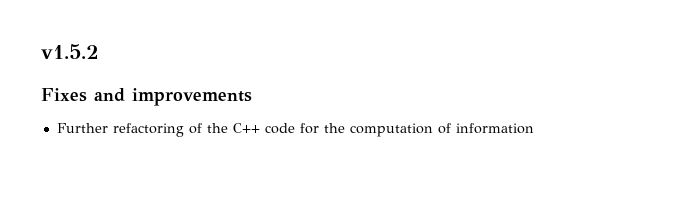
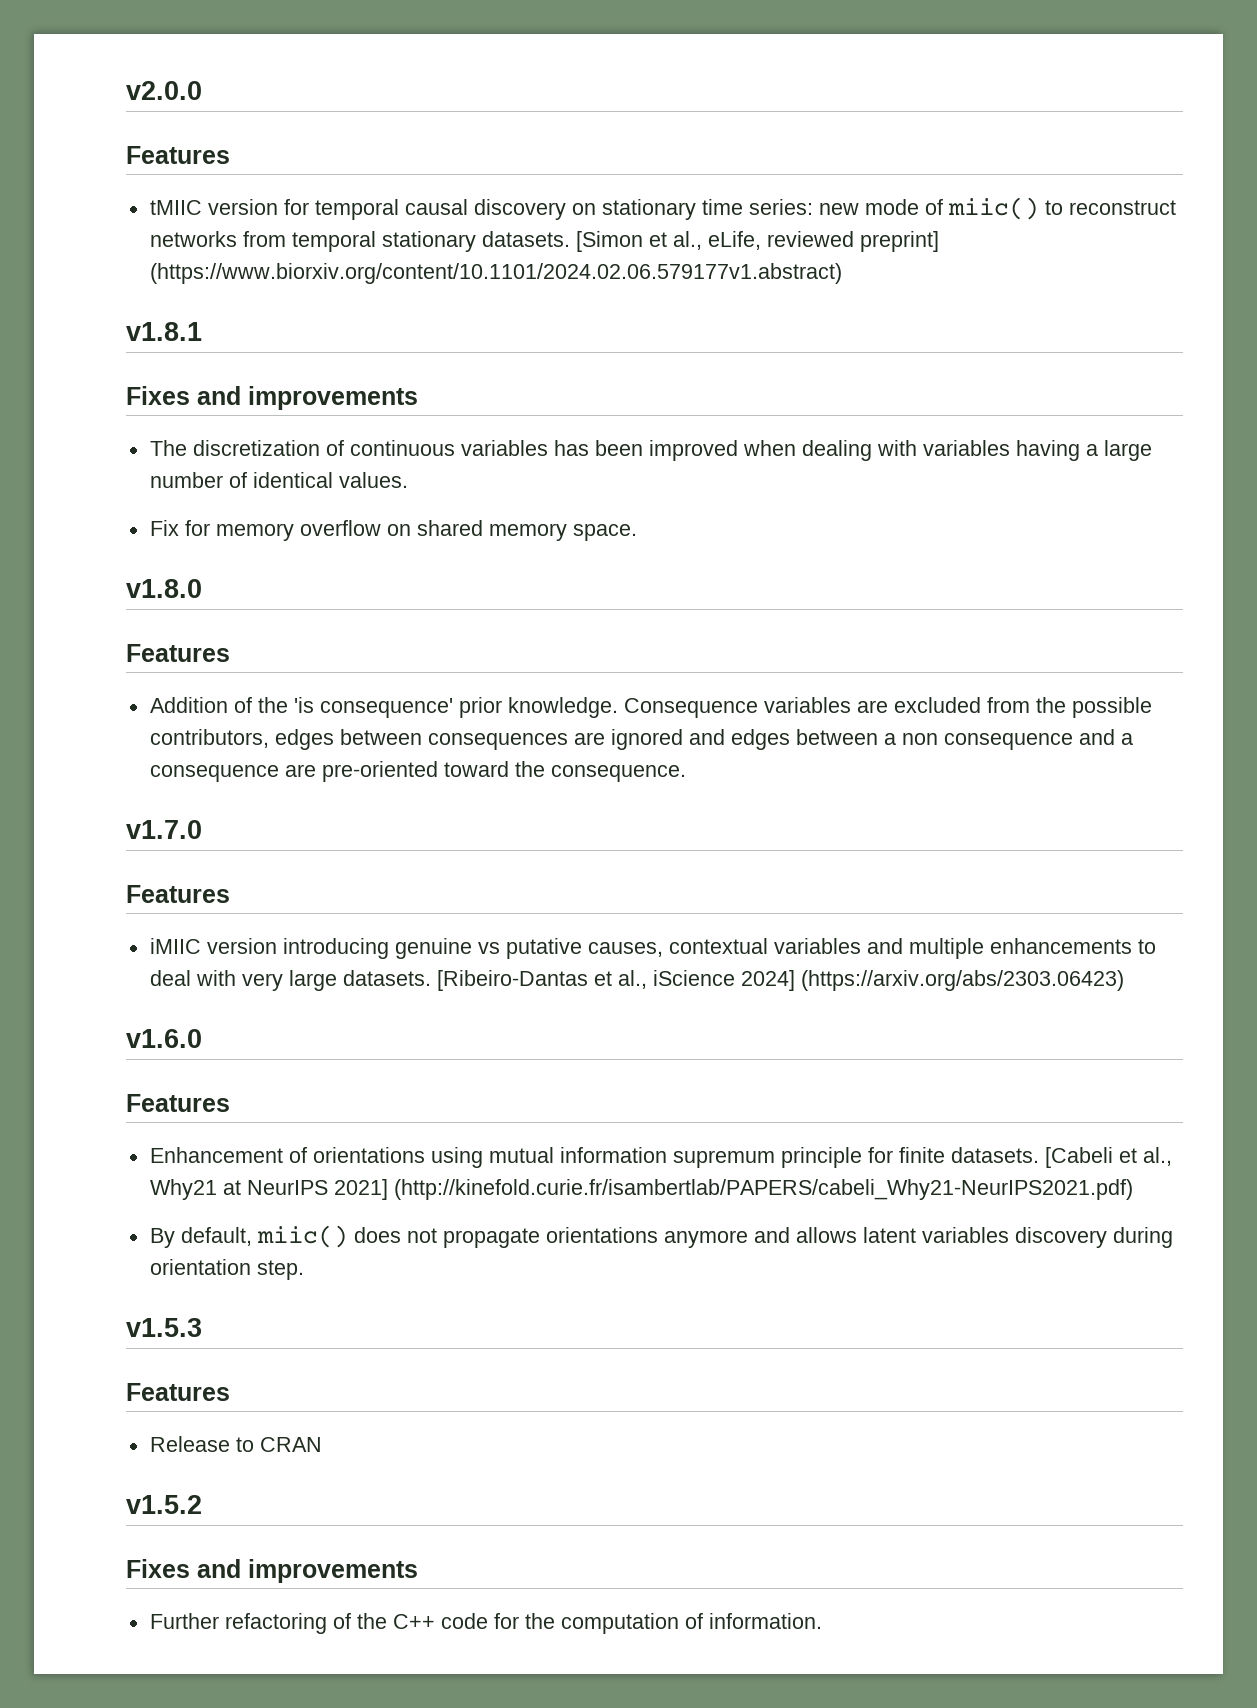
+ v2.0.0
+ Features
+ tMIIC version for temporal causal discovery on stationary time series: new mode of miic() to reconstruct networks from temporal stationary datasets. [Simon et al., eLife, reviewed preprint] (https://www.biorxiv.org/content/10.1101/2024.02.06.579177v1.abstract)
+ v1.8.1
+ Fixes and improvements
+ The discretization of continuous variables has been improved when dealing with variables having a large number of identical values.
+ Fix for memory overflow on shared memory space.
+ v1.8.0
+ Features
+ Addition of the 'is consequence' prior knowledge. Consequence variables are excluded from the possible contributors, edges between consequences are ignored and edges between a non consequence and a consequence are pre-oriented toward the consequence.
+ v1.7.0
+ Features
+ iMIIC version introducing genuine vs putative causes, contextual variables and multiple enhancements to deal with very large datasets. [Ribeiro-Dantas et al., iScience 2024] (https://arxiv.org/abs/2303.06423)
+ v1.6.0
+ Features
+ Enhancement of orientations using mutual information supremum principle for finite datasets. [Cabeli et al., Why21 at NeurIPS 2021] (http://kinefold.curie.fr/isambertlab/PAPERS/cabeli_Why21-NeurIPS2021.pdf)
+ By default, miic() does not propagate orientations anymore and allows latent variables discovery during orientation step.
+ v1.5.3
+ Features
+ Release to CRAN
- Further refactoring of the C++ code for the computation of information
+ Further refactoring of the C++ code for the computation of information.

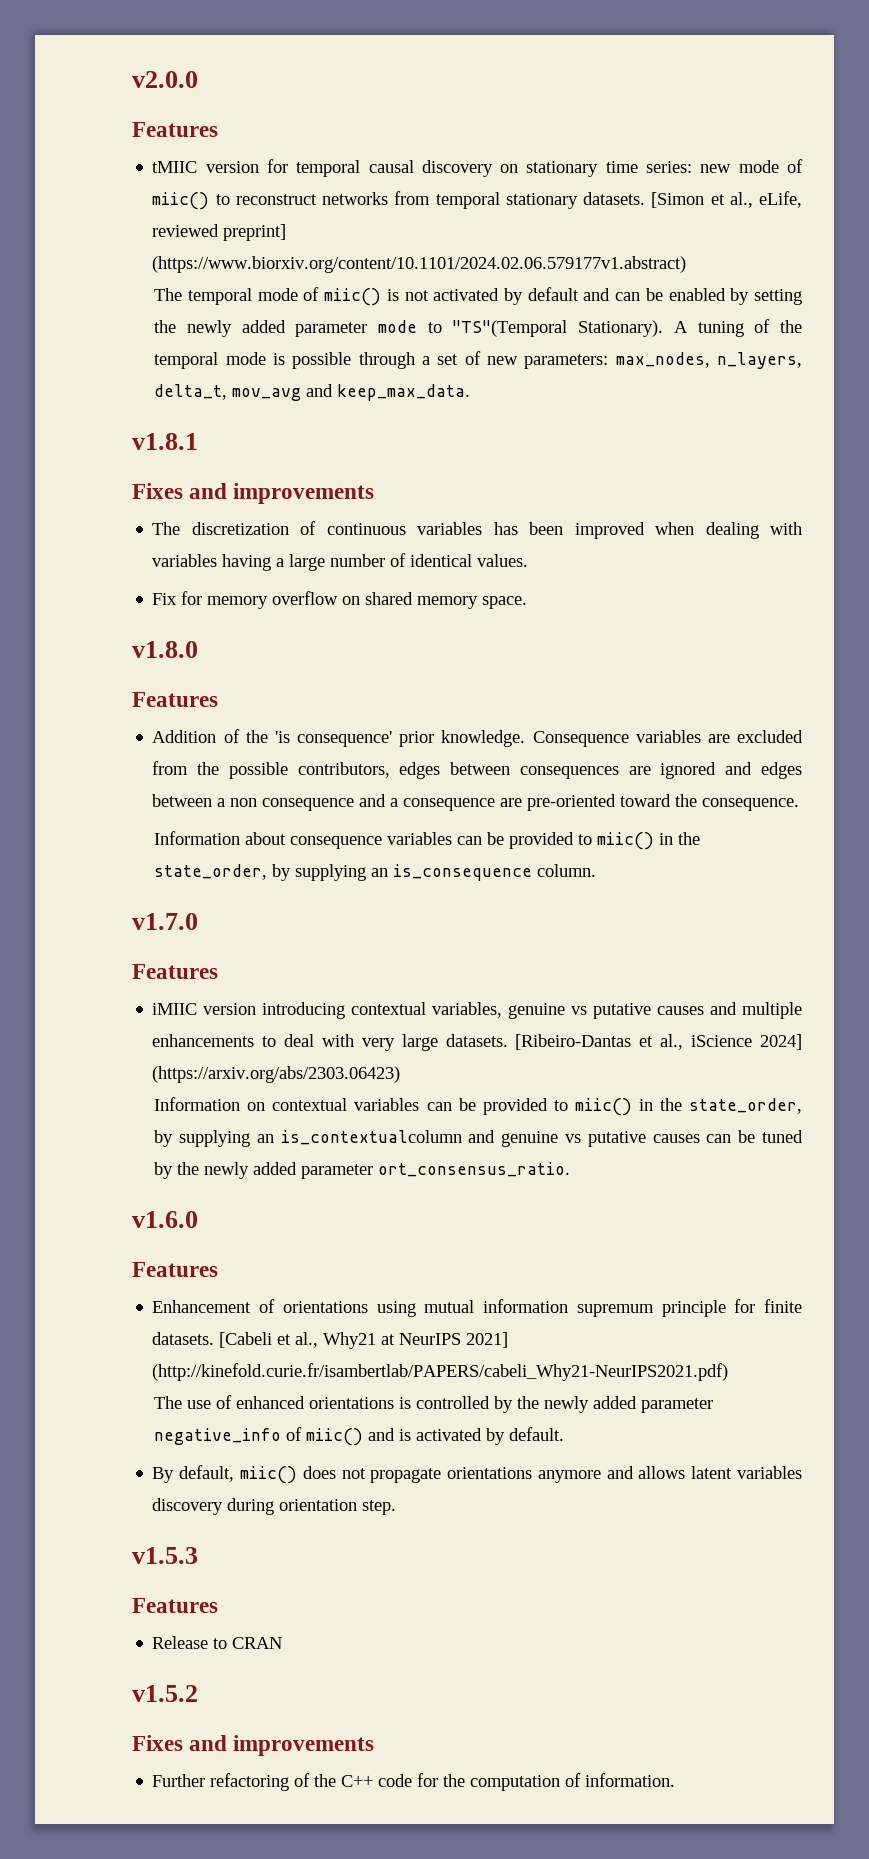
+ The temporal mode of miic() is not activated by default and can be enabled by setting the newly added parameter mode to "TS"(Temporal Stationary). A tuning of the temporal mode is possible through a set of new parameters: max_nodes, n_layers, delta_t, mov_avg and keep_max_data.
+ Information about consequence variables can be provided to miic() in the state_order, by supplying an is_consequence column.
- iMIIC version introducing genuine vs putative causes, contextual variables and multiple enhancements to deal with very large datasets.
+ iMIIC version introducing contextual variables, genuine vs putative causes and multiple enhancements to deal with very large datasets.
+ Information on contextual variables can be provided to miic() in the state_order, by supplying an is_contextualcolumn and genuine vs putative causes can be tuned by the newly added parameter ort_consensus_ratio.
+ The use of enhanced orientations is controlled by the newly added parameter negative_info of miic() and is activated by default.

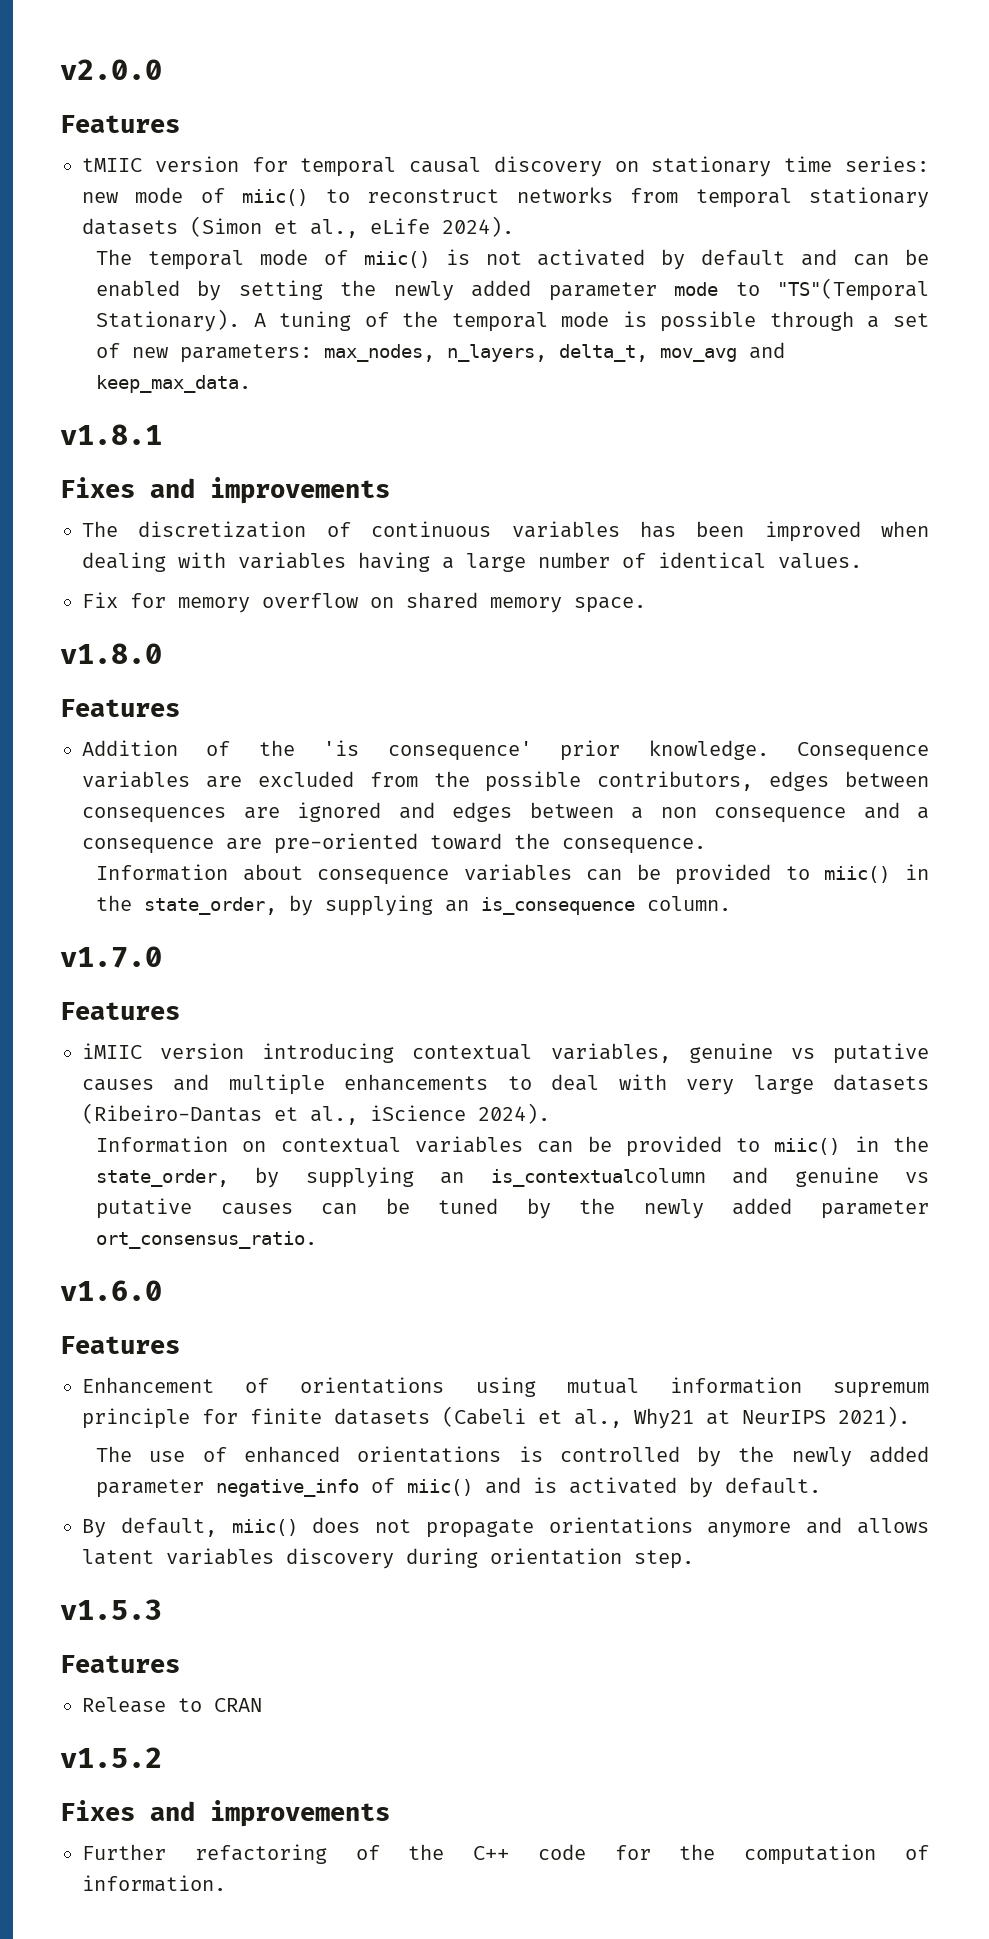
- tMIIC version for temporal causal discovery on stationary time series: new mode of miic() to reconstruct networks from temporal stationary datasets. [Simon et al., eLife, reviewed preprint] (https://www.biorxiv.org/content/10.1101/2024.02.06.579177v1.abstract)
+ tMIIC version for temporal causal discovery on stationary time series: new mode of miic() to reconstruct networks from temporal stationary datasets (Simon et al., eLife 2024).
- iMIIC version introducing contextual variables, genuine vs putative causes and multiple enhancements to deal with very large datasets. [Ribeiro-Dantas et al., iScience 2024] (https://arxiv.org/abs/2303.06423)
+ iMIIC version introducing contextual variables, genuine vs putative causes and multiple enhancements to deal with very large datasets (Ribeiro-Dantas et al., iScience 2024).
- Enhancement of orientations using mutual information supremum principle for finite datasets. [Cabeli et al., Why21 at NeurIPS 2021] (http://kinefold.curie.fr/isambertlab/PAPERS/cabeli_Why21-NeurIPS2021.pdf)
+ Enhancement of orientations using mutual information supremum principle for finite datasets (Cabeli et al., Why21 at NeurIPS 2021).

